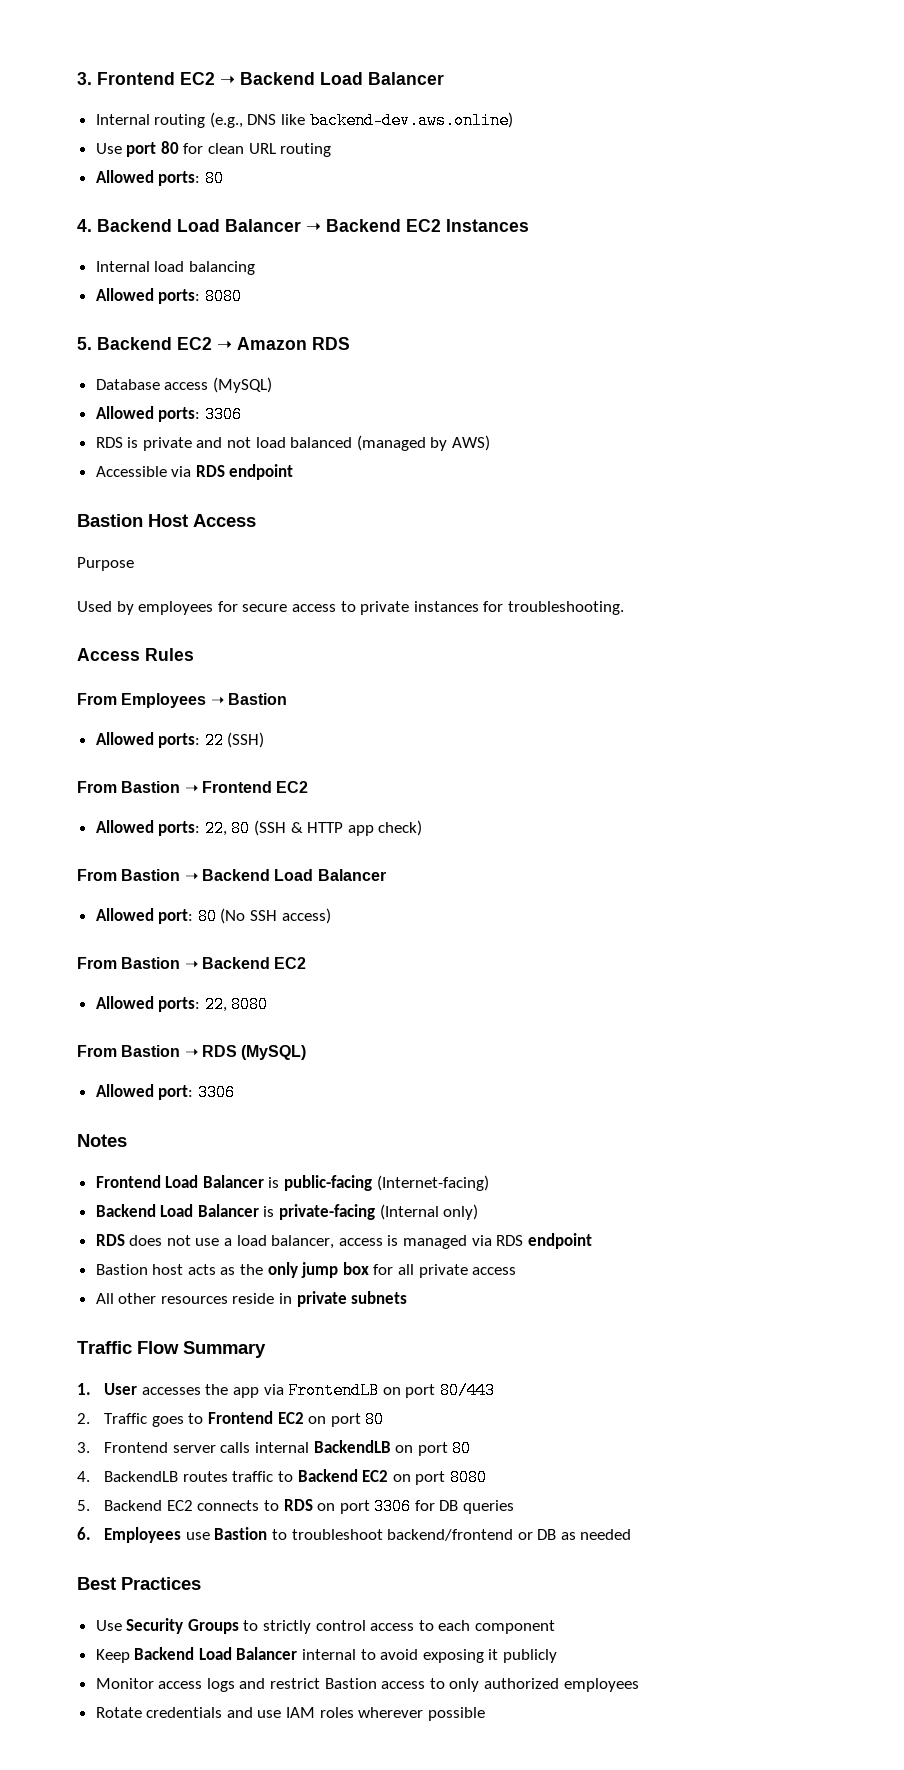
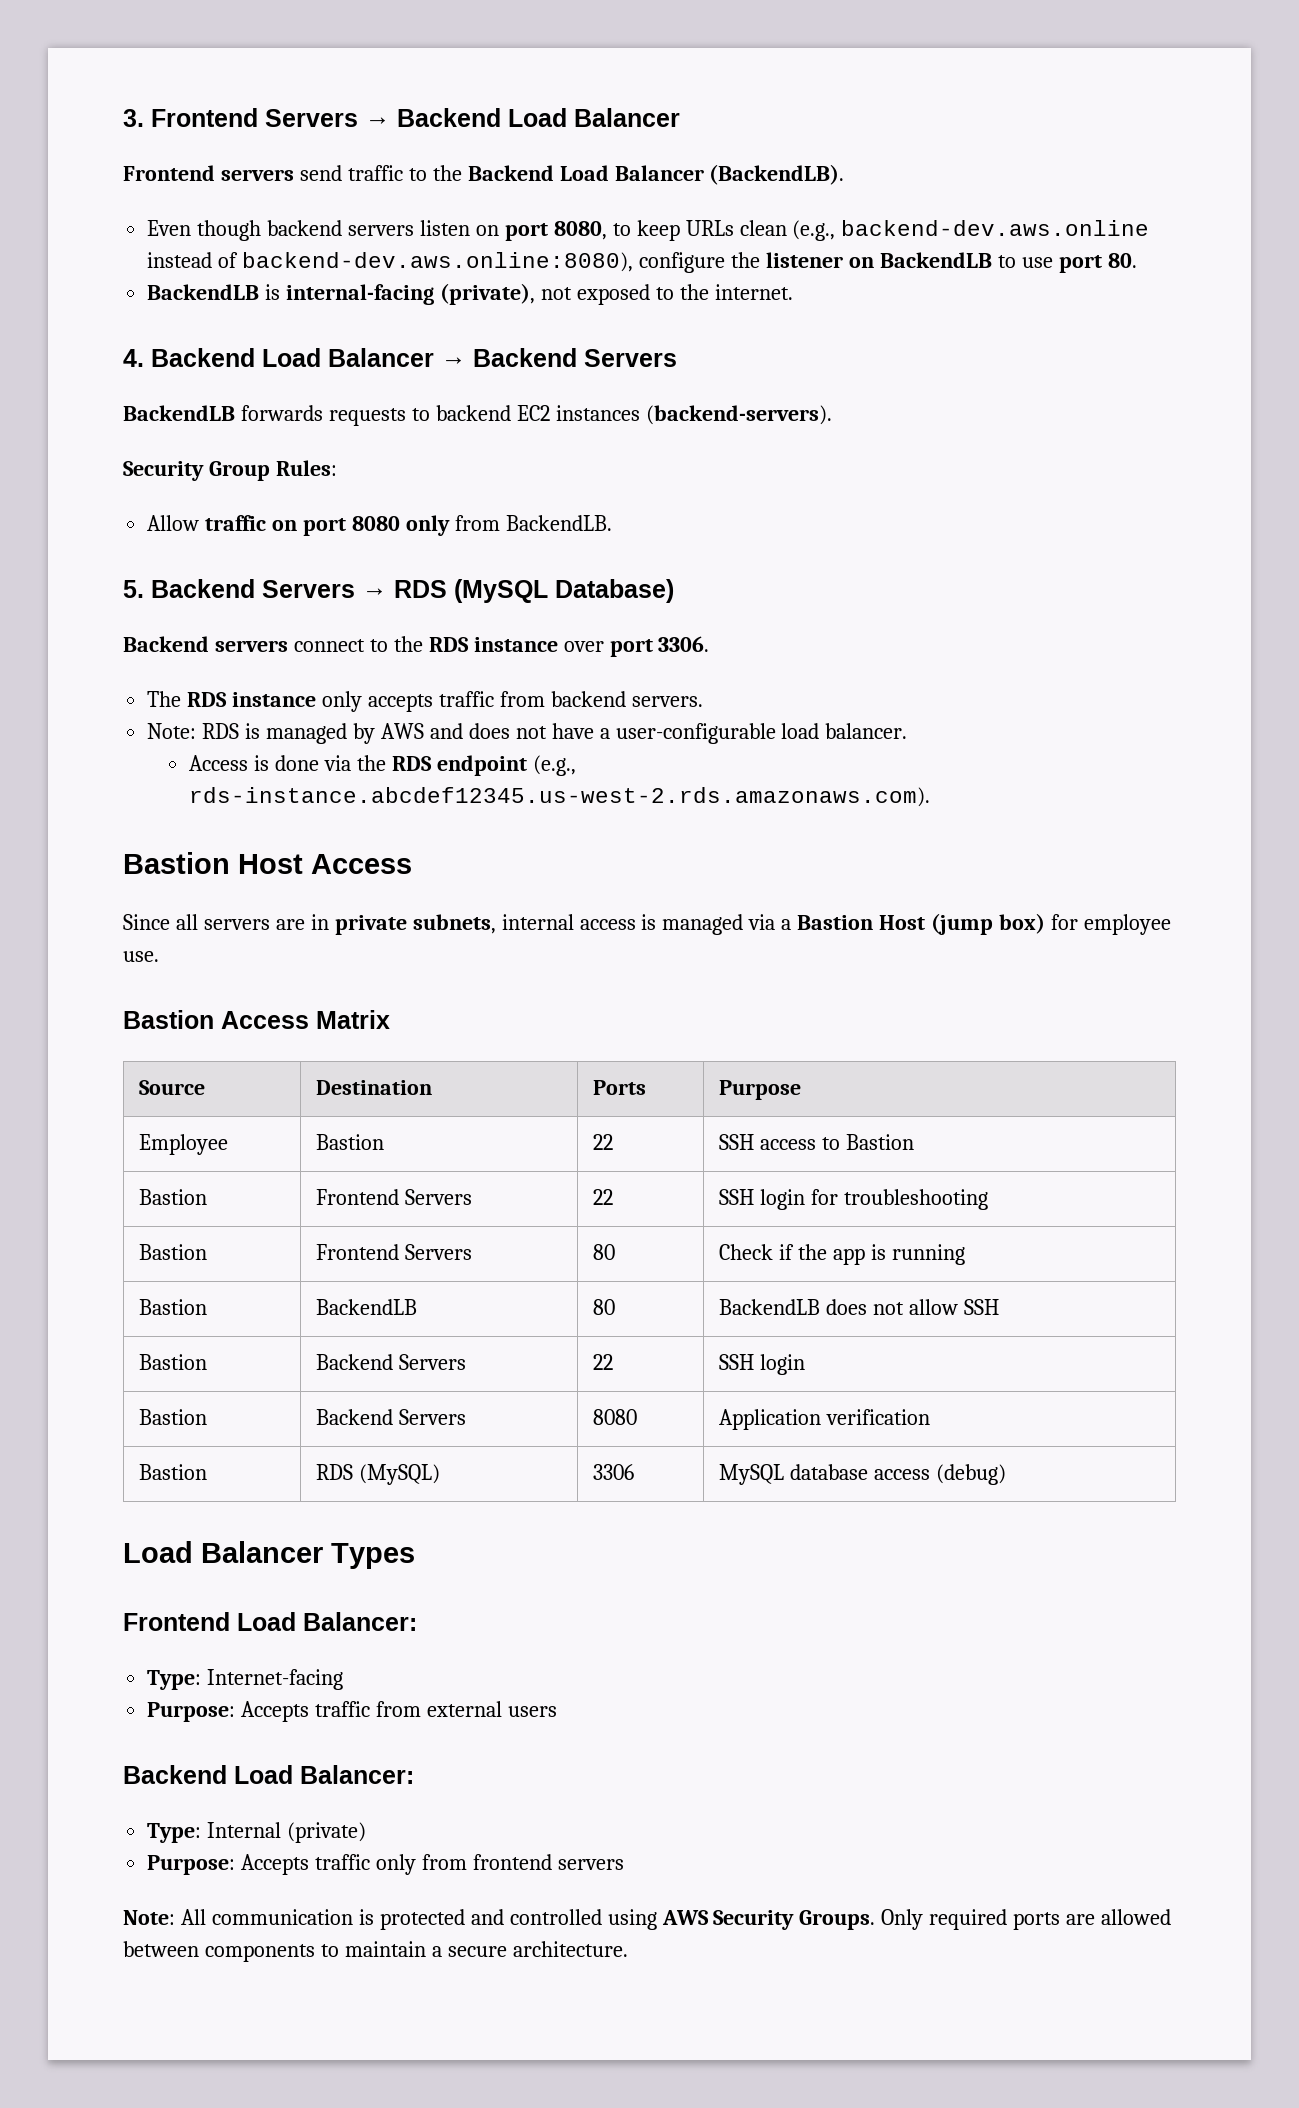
- 3. Frontend EC2 ➝ Backend Load Balancer
- Internal routing (e.g., DNS like backend-dev.aws.online)
- Use port 80 for clean URL routing
- Allowed ports: 80
- 4. Backend Load Balancer ➝ Backend EC2 Instances
- Internal load balancing
- Allowed ports: 8080
- 5. Backend EC2 ➝ Amazon RDS
- Database access (MySQL)
- Allowed ports: 3306
- RDS is private and not load balanced (managed by AWS)
- Accessible via RDS endpoint
+ 3. Frontend Servers → Backend Load Balancer
+ Frontend servers send traffic to the Backend Load Balancer (BackendLB).
+ Even though backend servers listen on port 8080, to keep URLs clean (e.g., backend-dev.aws.online instead of backend-dev.aws.online:8080), configure the listener on BackendLB to use port 80.
+ BackendLB is internal-facing (private), not exposed to the internet.
+ 4. Backend Load Balancer → Backend Servers
+ BackendLB forwards requests to backend EC2 instances (backend-servers).
+ Security Group Rules:
+ Allow traffic on port 8080 only from BackendLB.
+ 5. Backend Servers → RDS (MySQL Database)
+ Backend servers connect to the RDS instance over port 3306.
+ The RDS instance only accepts traffic from backend servers.
+ Note: RDS is managed by AWS and does not have a user-configurable load balancer.
+ Access is done via the RDS endpoint (e.g., rds-instance.abcdef12345.us-west-2.rds.amazonaws.com).
- Purpose
- Used by employees for secure access to private instances for troubleshooting.
- Access Rules
- From Employees ➝ Bastion
- Allowed ports: 22 (SSH)
- From Bastion ➝ Frontend EC2
- Allowed ports: 22, 80 (SSH & HTTP app check)
- From Bastion ➝ Backend Load Balancer
- Allowed port: 80 (No SSH access)
- From Bastion ➝ Backend EC2
- Allowed ports: 22, 8080
- From Bastion ➝ RDS (MySQL)
- Allowed port: 3306
- Notes
- Frontend Load Balancer is public-facing (Internet-facing)
- Backend Load Balancer is private-facing (Internal only)
- RDS does not use a load balancer, access is managed via RDS endpoint
- Bastion host acts as the only jump box for all private access
- All other resources reside in private subnets
- Traffic Flow Summary
- 1. User accesses the app via FrontendLB on port 80/443
- 2. Traffic goes to Frontend EC2 on port 80
- 3. Frontend server calls internal BackendLB on port 80
- 4. BackendLB routes traffic to Backend EC2 on port 8080
- 5. Backend EC2 connects to RDS on port 3306 for DB queries
- 6. Employees use Bastion to troubleshoot backend/frontend or DB as needed
- Best Practices
- Use Security Groups to strictly control access to each component
- Keep Backend Load Balancer internal to avoid exposing it publicly
- Monitor access logs and restrict Bastion access to only authorized employees
- Rotate credentials and use IAM roles wherever possible
+ Since all servers are in private subnets, internal access is managed via a Bastion Host (jump box) for employee use.
+ Bastion Access Matrix
+ Source | Destination | Ports | Purpose
+ Employee | Bastion | 22 | SSH access to Bastion
+ Bastion | Frontend Servers | 22 | SSH login for troubleshooting
+ Bastion | Frontend Servers | 80 | Check if the app is running
+ Bastion | BackendLB | 80 | BackendLB does not allow SSH
+ Bastion | Backend Servers | 22 | SSH login
+ Bastion | Backend Servers | 8080 | Application verification
+ Bastion | RDS (MySQL) | 3306 | MySQL database access (debug)
+ Load Balancer Types
+ Frontend Load Balancer:
+ Type: Internet-facing
+ Purpose: Accepts traffic from external users
+ Backend Load Balancer:
+ Type: Internal (private)
+ Purpose: Accepts traffic only from frontend servers
+ Note: All communication is protected and controlled using AWS Security Groups. Only required ports are allowed between components to maintain a secure architecture.

